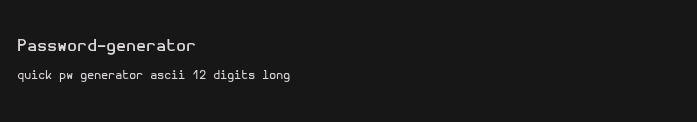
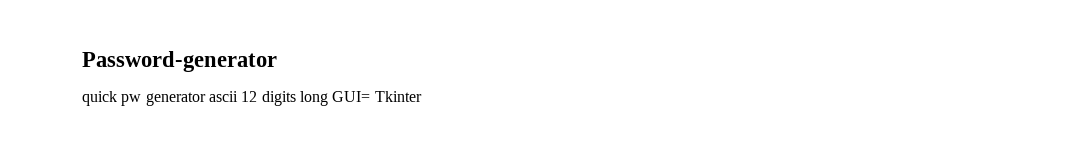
- quick pw generator ascii 12 digits long
+ quick pw generator ascii 12 digits long GUI= Tkinter

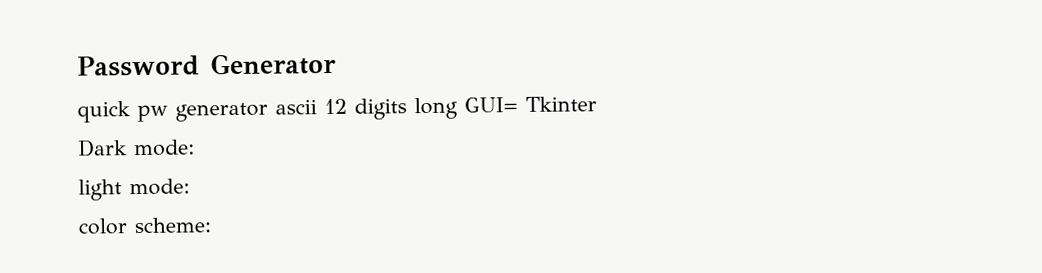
- Password-generator
+ Password Generator
+ Dark mode:
+ light mode:
+ color scheme:

